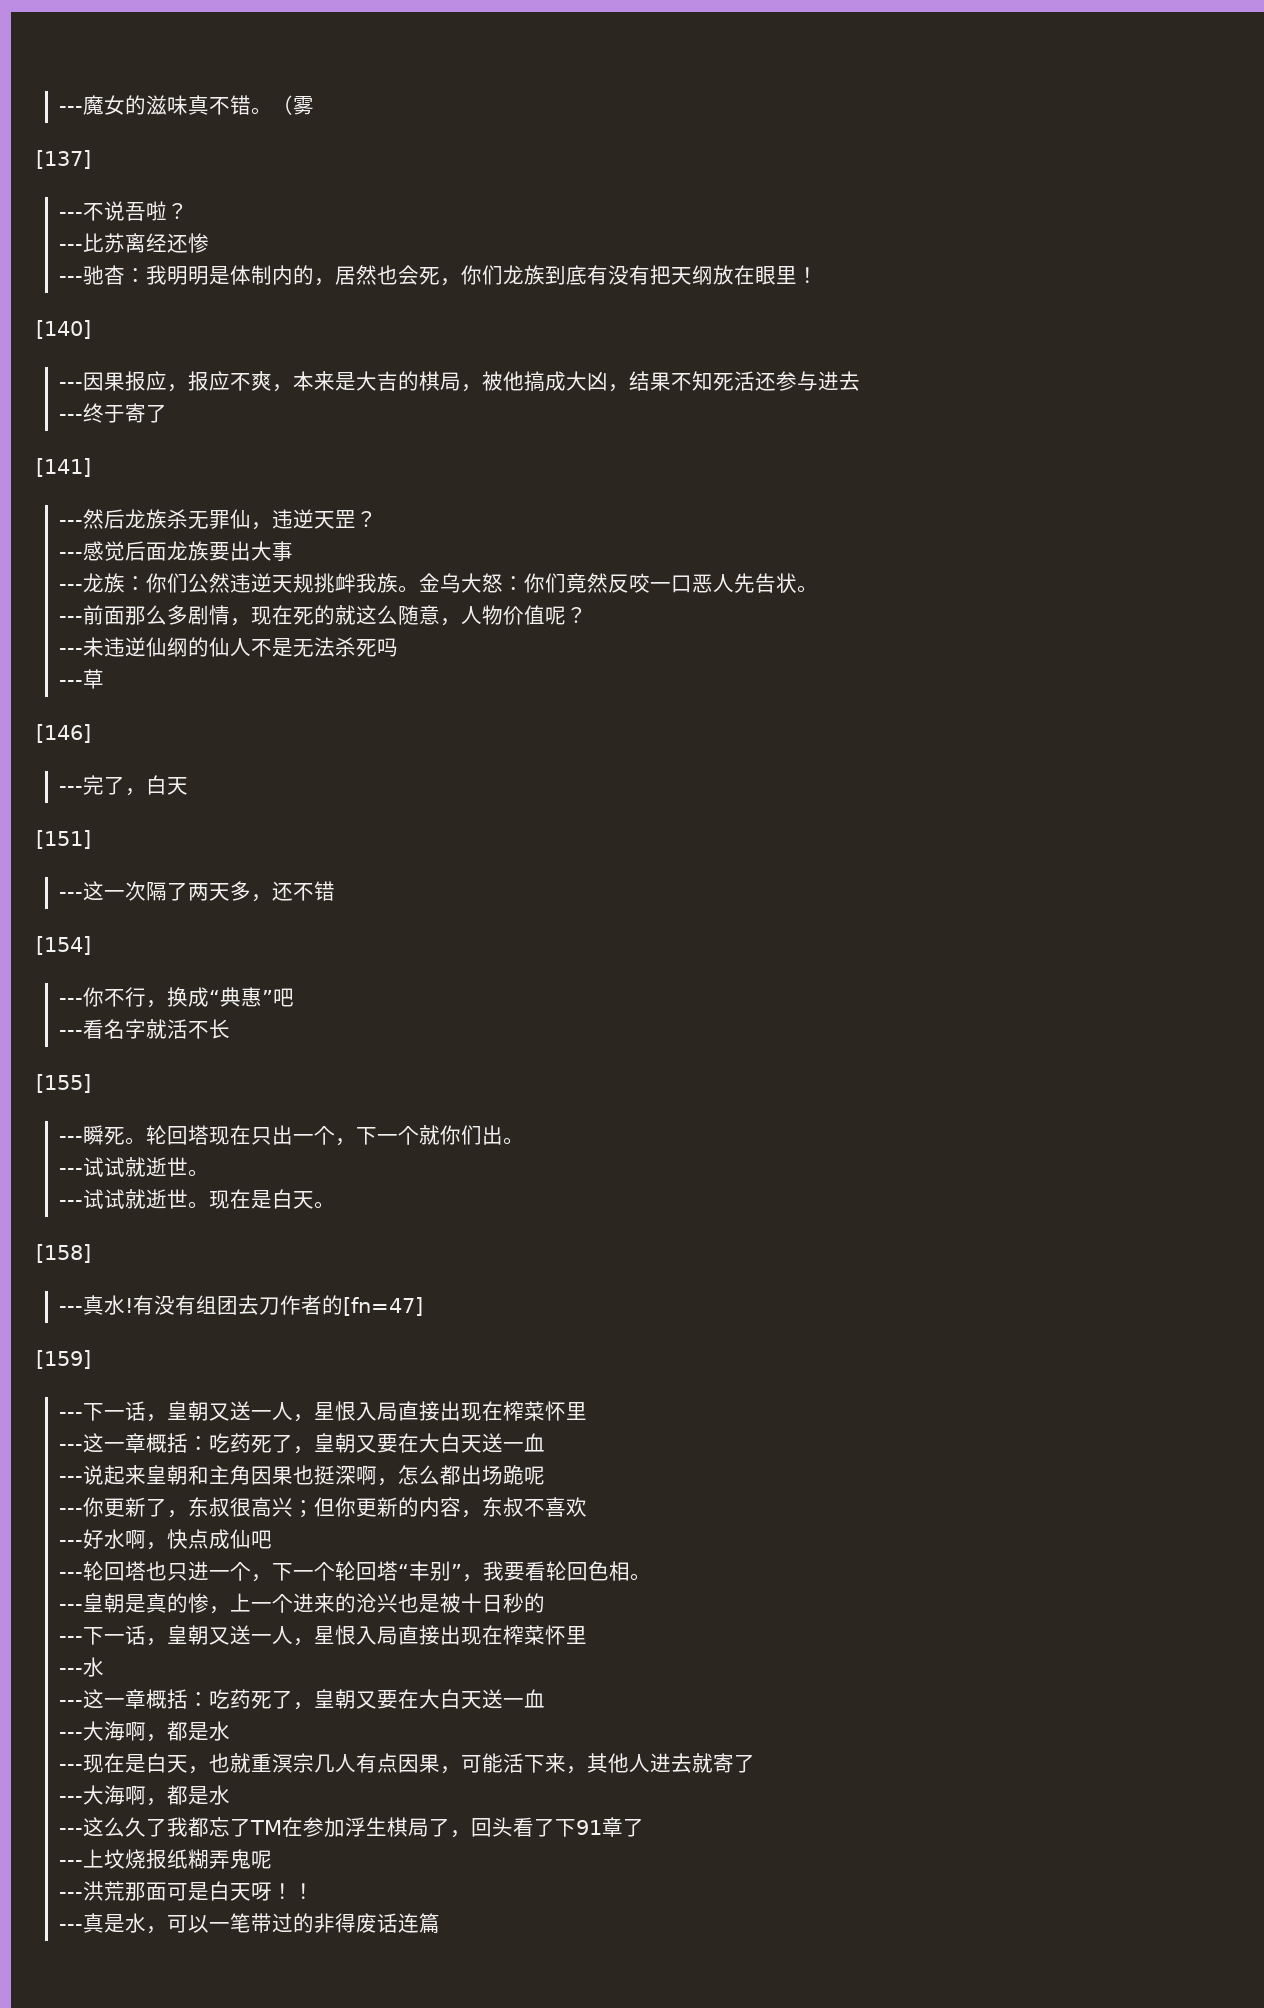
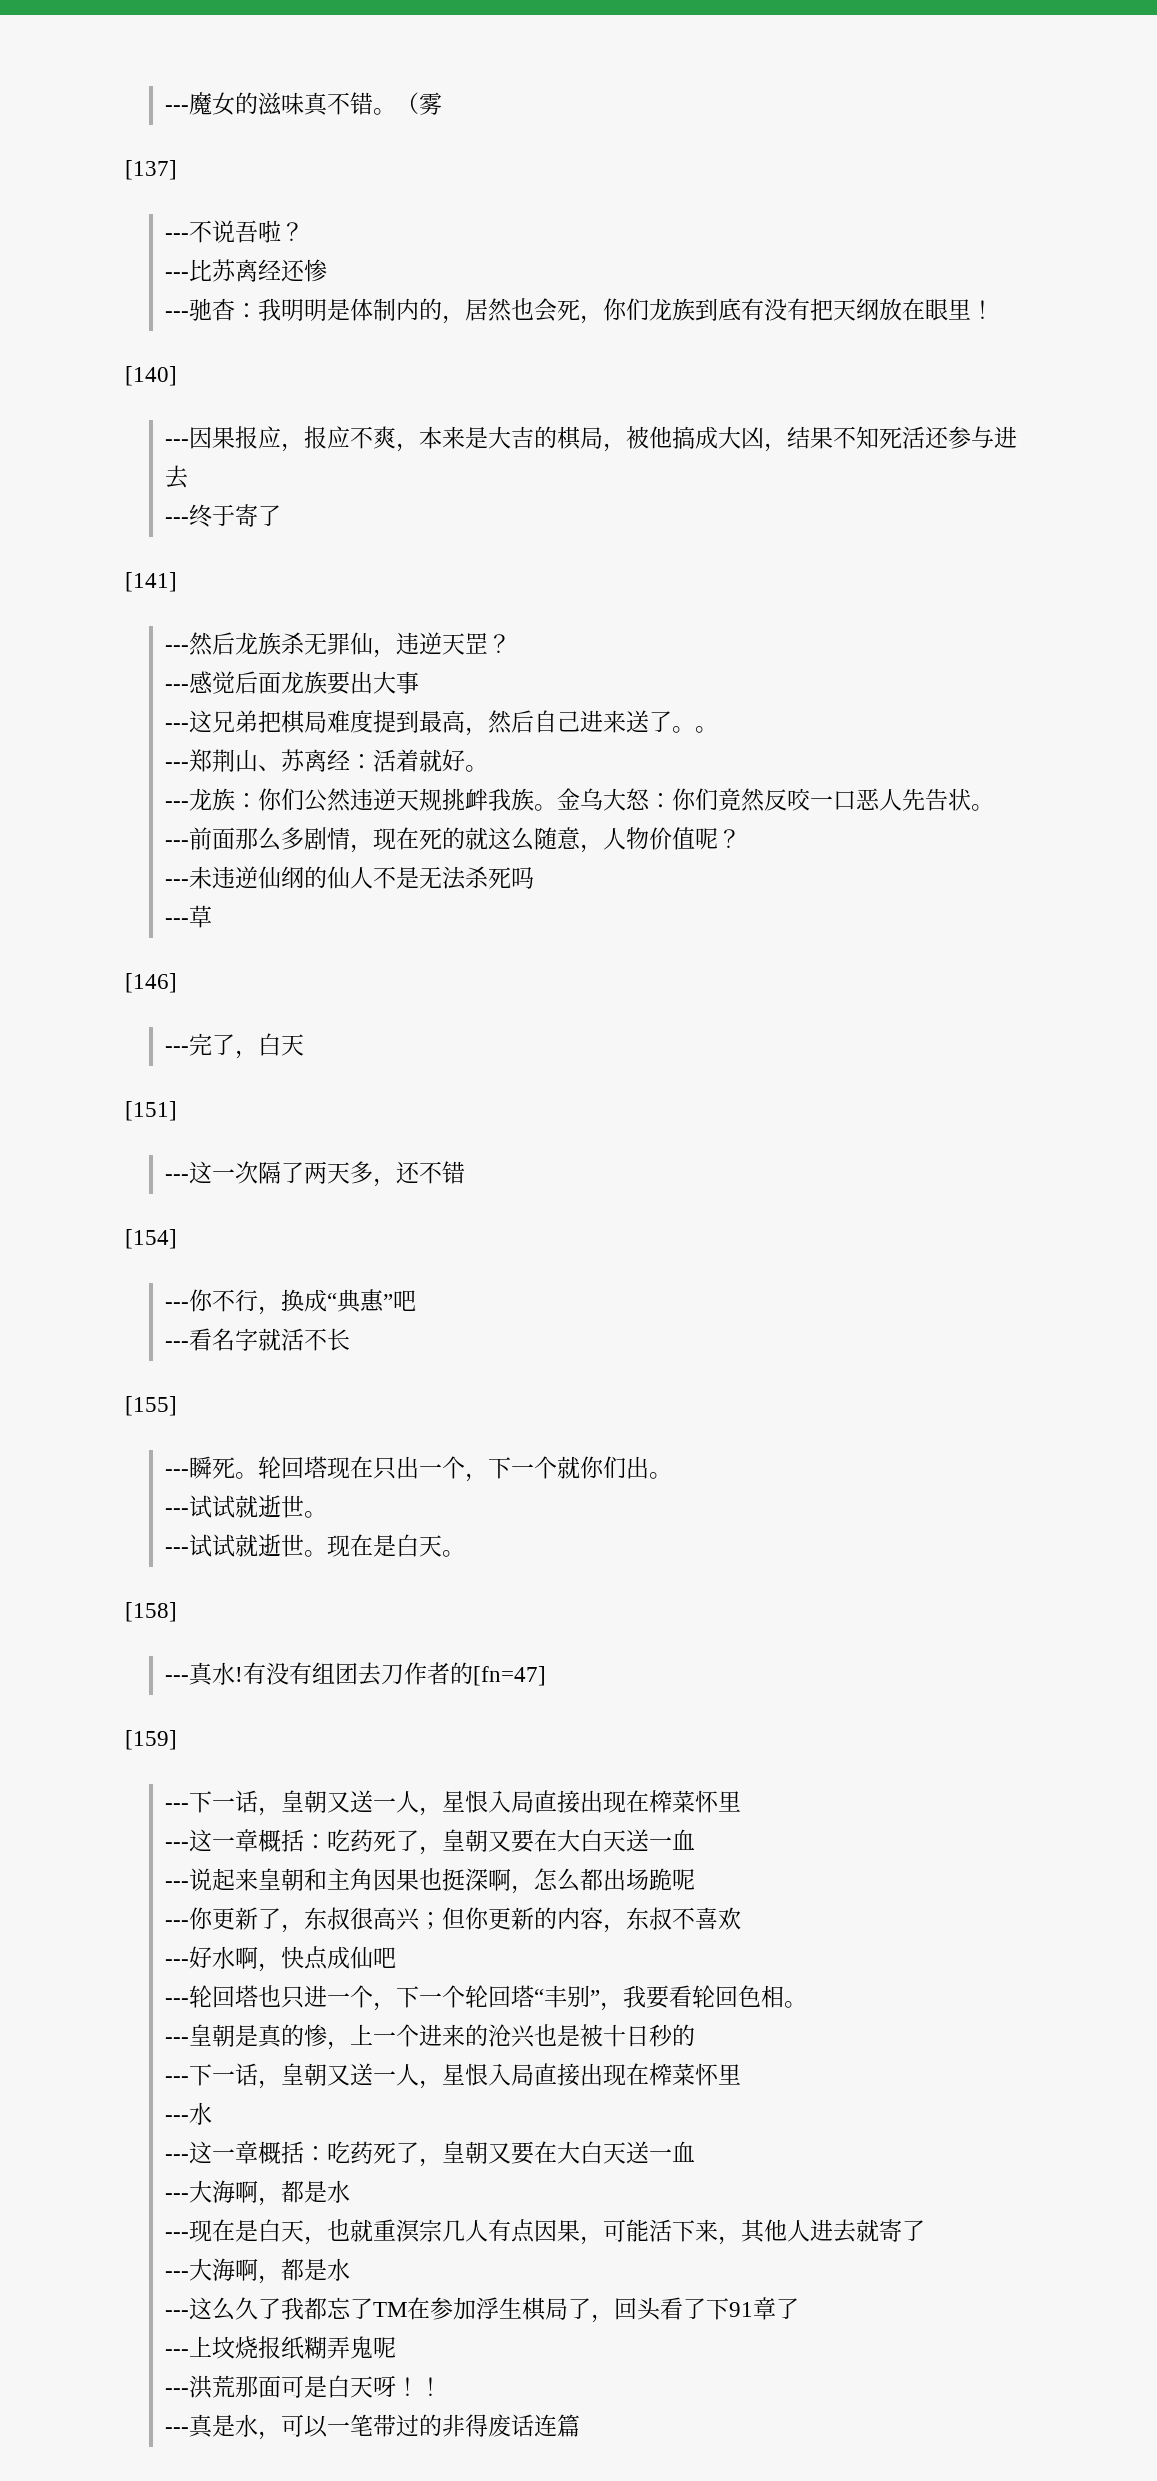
+ ---这兄弟把棋局难度提到最高，然后自己进来送了。。
+ ---郑荆山、苏离经：活着就好。

